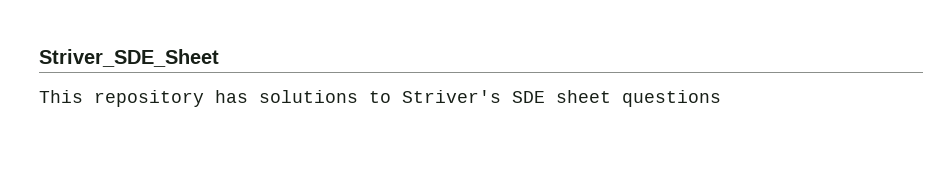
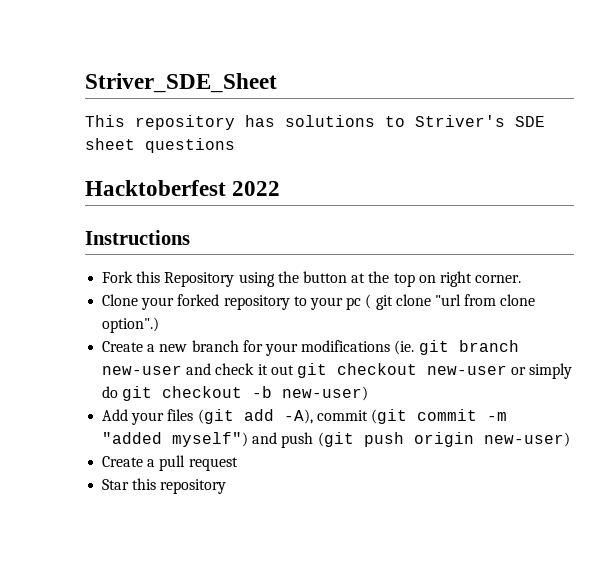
+ Hacktoberfest 2022
+ Instructions
+ Fork this Repository using the button at the top on right corner.
+ Clone your forked repository to your pc ( git clone "url from clone option".)
+ Create a new branch for your modifications (ie. git branch new-user and check it out git checkout new-user or simply do git checkout -b new-user)
+ Add your files (git add -A), commit (git commit -m "added myself") and push (git push origin new-user)
+ Create a pull request
+ Star this repository

